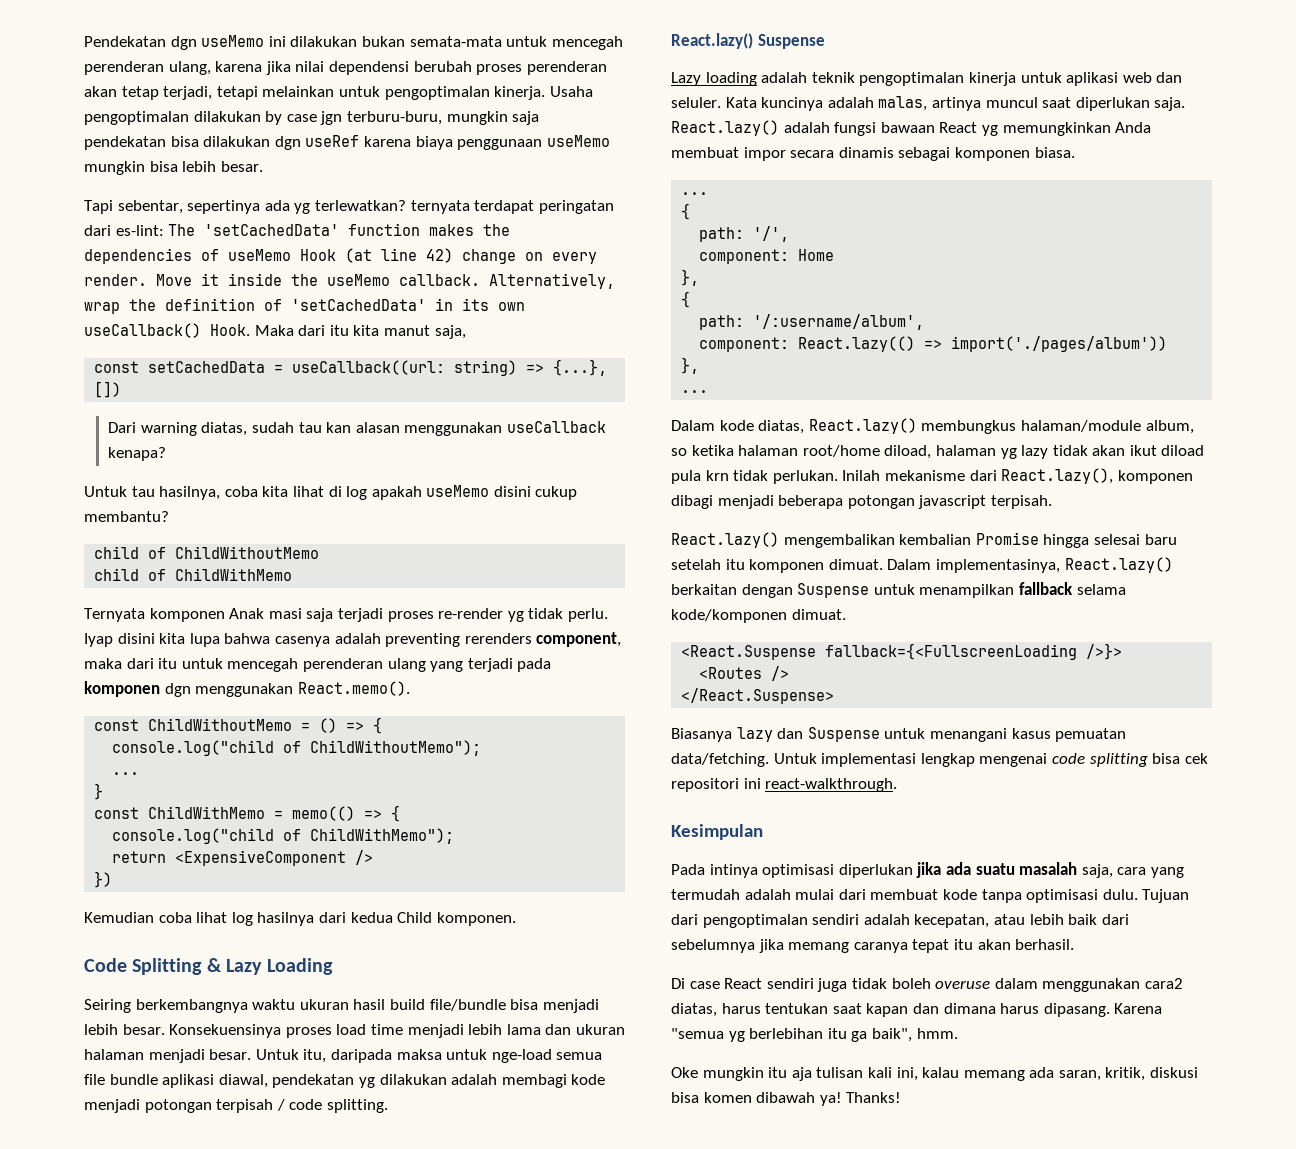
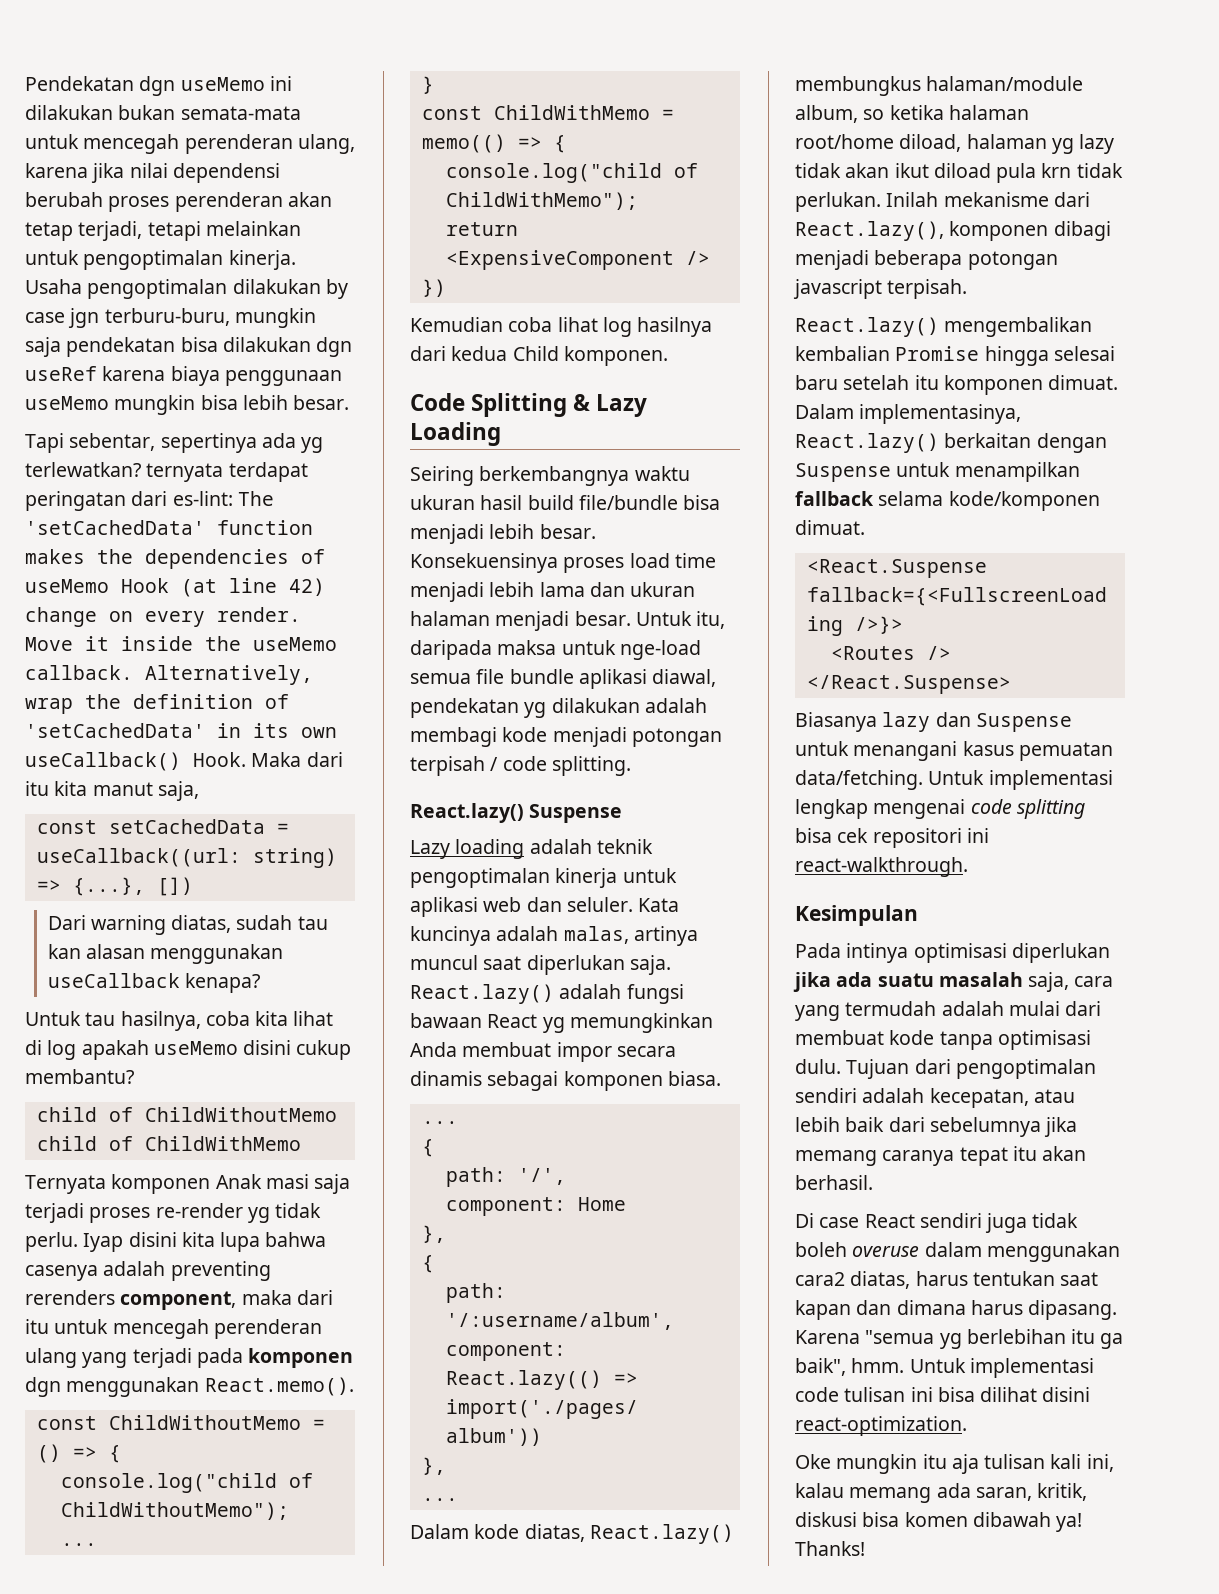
+ Untuk implementasi code tulisan ini bisa dilihat disini react-optimization.

